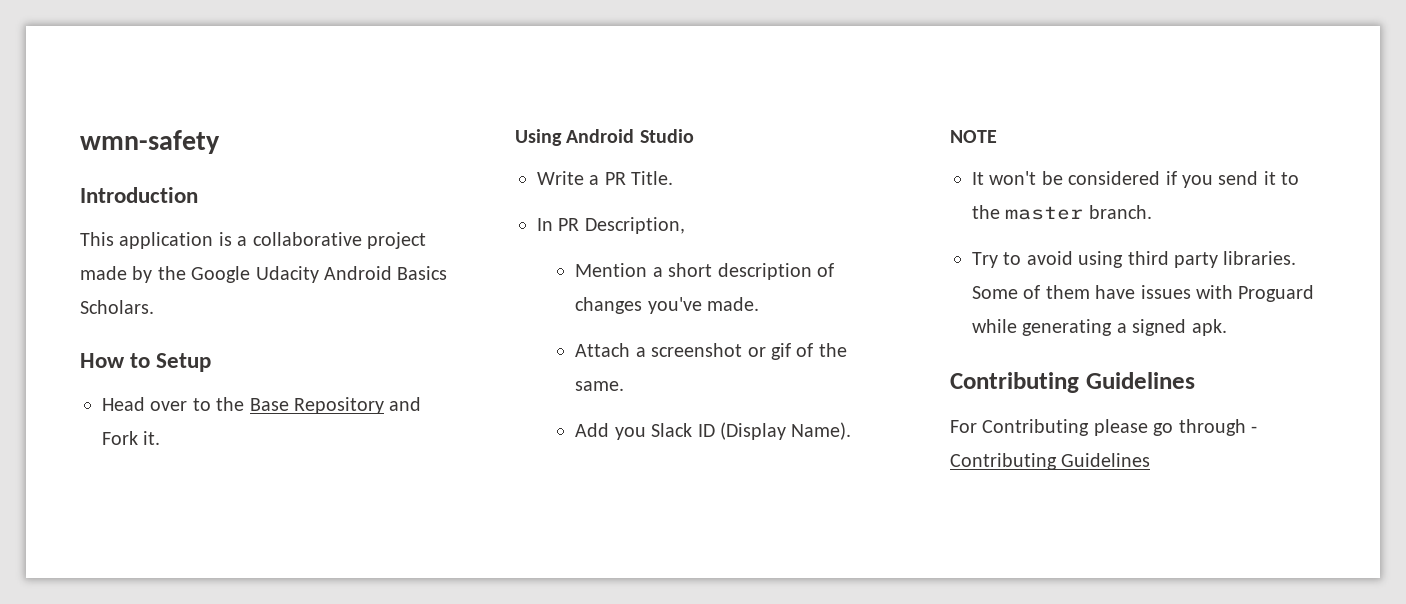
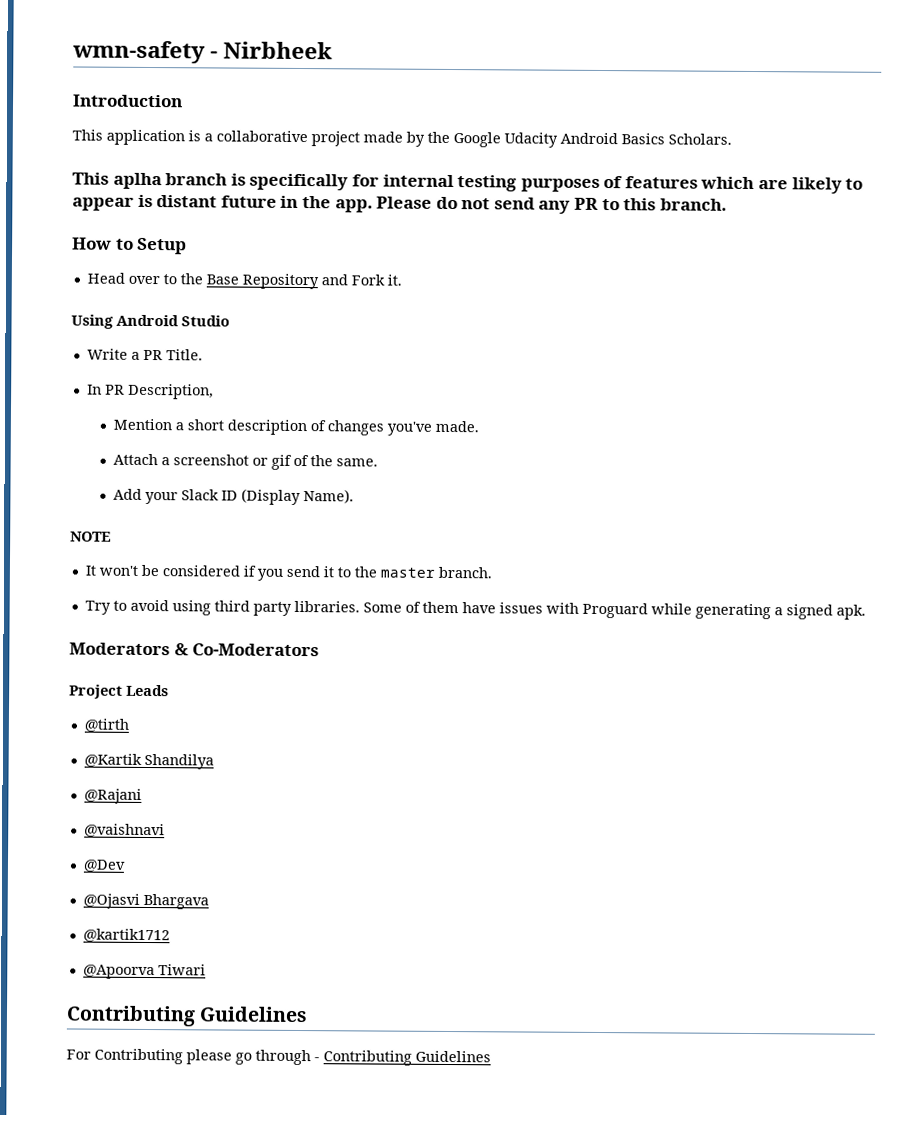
- wmn-safety
+ wmn-safety - Nirbheek
+ This aplha branch is specifically for internal testing purposes of features which are likely to appear is distant future in the app. Please do not send any PR to this branch.
- Add you Slack ID (Display Name).
+ Add your Slack ID (Display Name).
+ Moderators & Co-Moderators
+ Project Leads
+ @tirth
+ @Kartik Shandilya
+ @Rajani
+ @vaishnavi
+ @Dev
+ @Ojasvi Bhargava
+ @kartik1712
+ @Apoorva Tiwari

